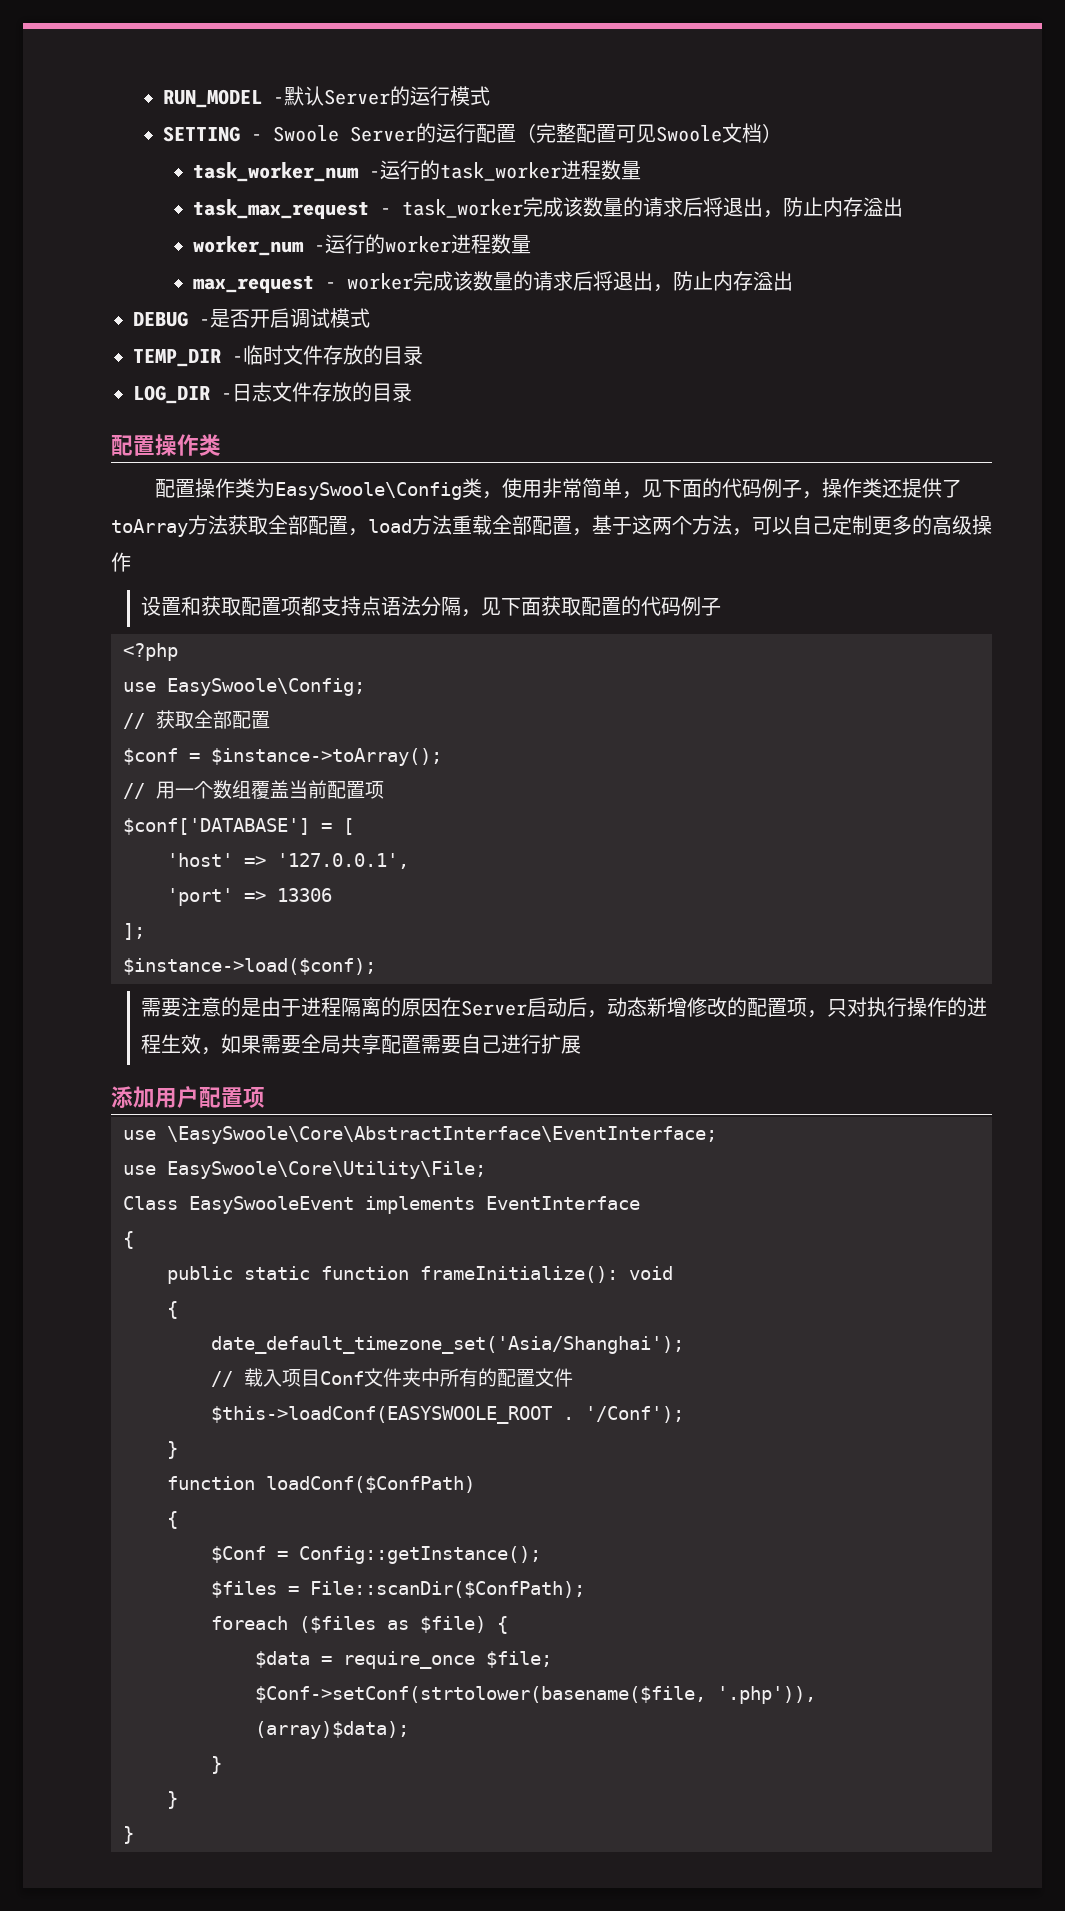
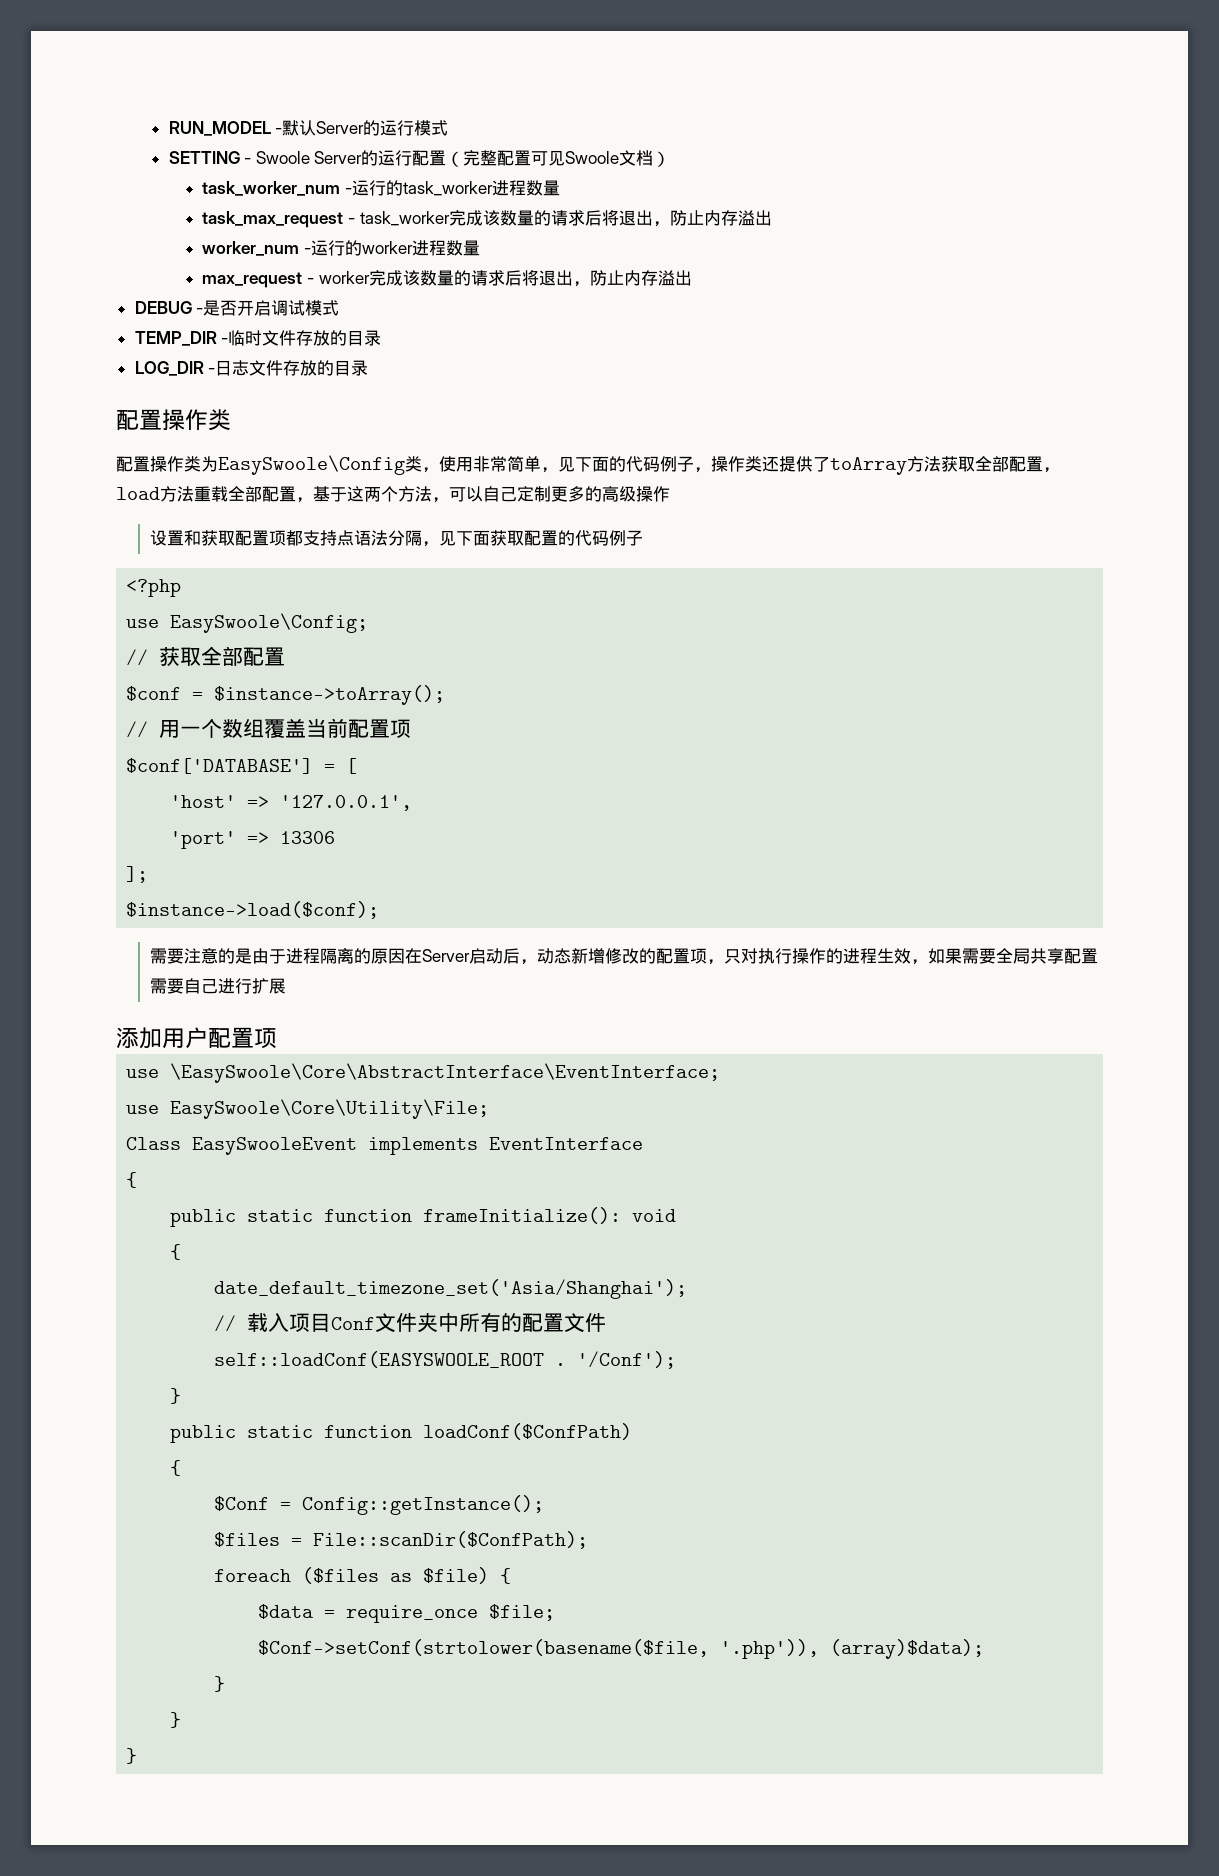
- $this->loadConf(EASYSWOOLE_ROOT .
+ self::loadConf(EASYSWOOLE_ROOT .
- function loadConf($ConfPath)
+ public static function loadConf($ConfPath)

